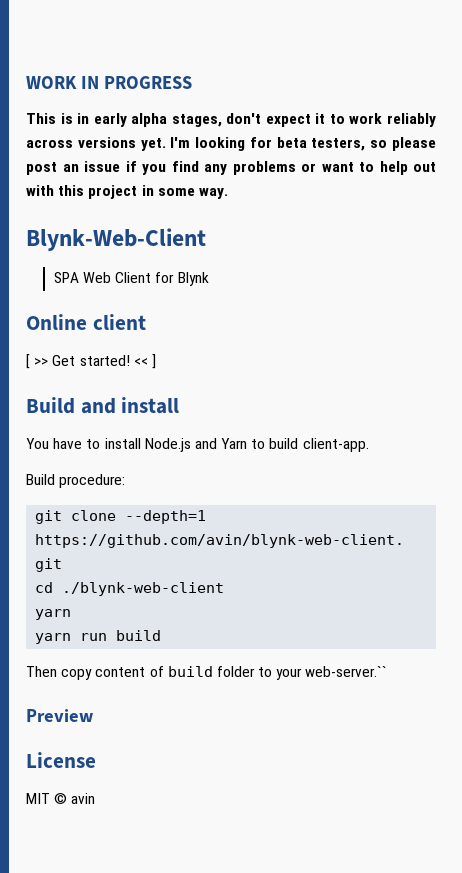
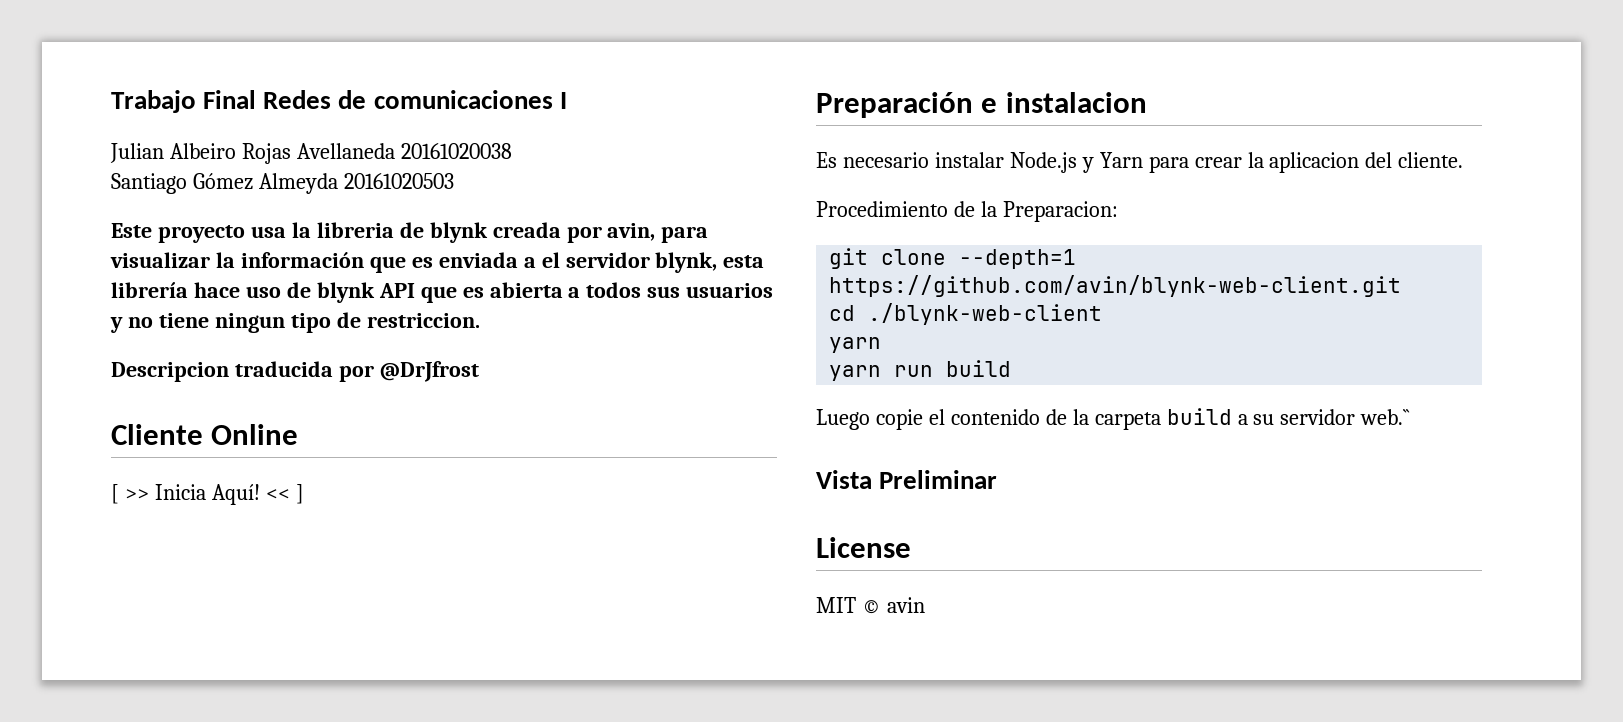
- WORK IN PROGRESS
- This is in early alpha stages, don't expect it to work reliably across versions yet. I'm looking for beta testers, so please post an issue if you find any problems or want to help out with this project in some way.
- Blynk-Web-Client
- SPA Web Client for Blynk
- Online client
+ Trabajo Final Redes de comunicaciones I
+ Julian Albeiro Rojas Avellaneda 20161020038
+ Santiago Gómez Almeyda 20161020503
+ Este proyecto usa la libreria de blynk creada por avin, para visualizar la información que es enviada a el servidor blynk, esta librería hace uso de blynk API que es abierta a todos sus usuarios y no tiene ningun tipo de restriccion.
+ Descripcion traducida por @DrJfrost
+ Cliente Online
- [ >> Get started!
+ [ >> Inicia Aquí!
- Build and install
- You have to install Node.js and Yarn to build client-app.
- Build procedure:
+ Preparación e instalacion
+ Es necesario instalar Node.js y Yarn para crear la aplicacion del cliente.
+ Procedimiento de la Preparacion:
- Then copy content of build folder to your web-server.``
- Preview
+ Luego copie el contenido de la carpeta build a su servidor web.``
+ Vista Preliminar

